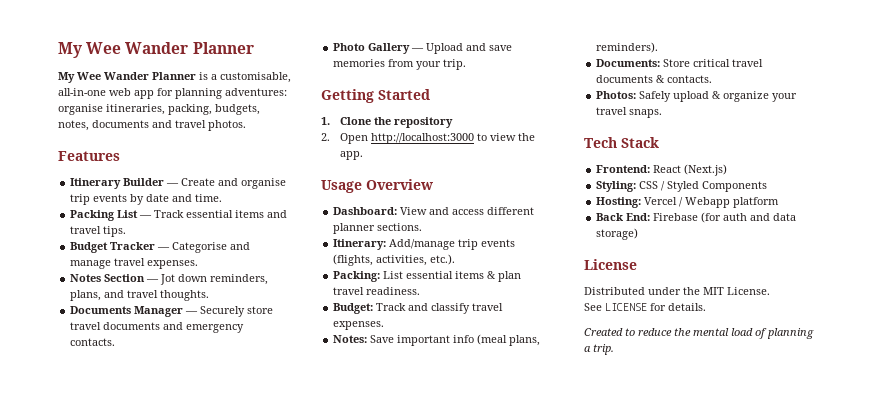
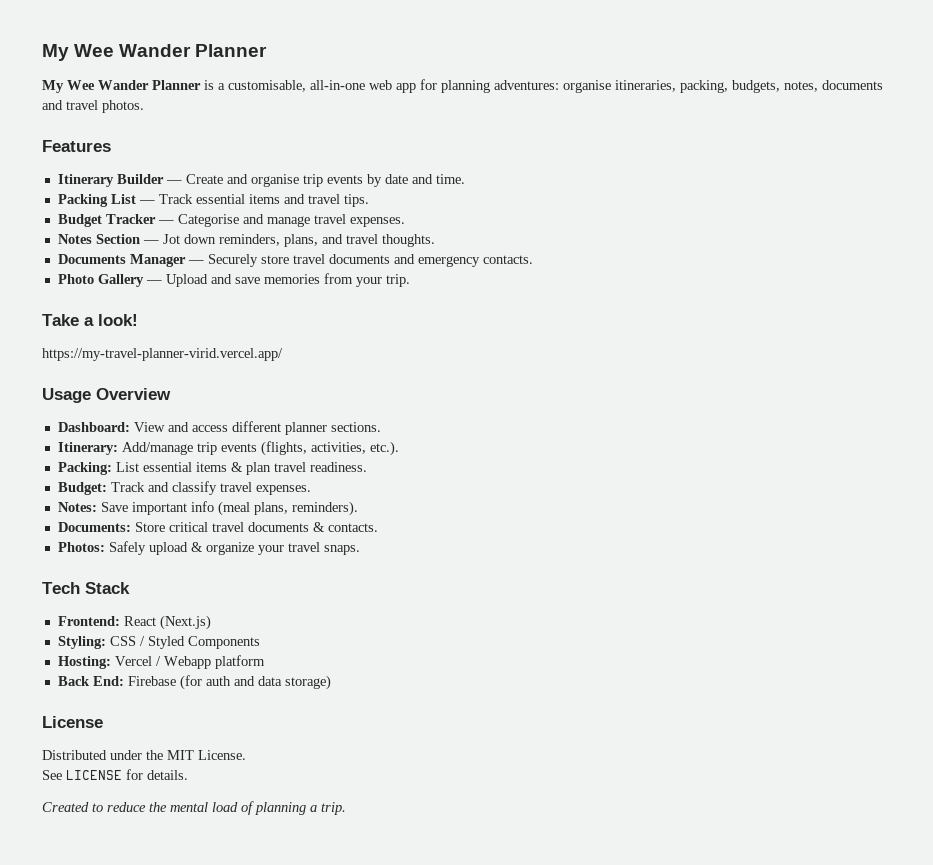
- Getting Started
- 1. Clone the repository
- 2. Open http://localhost:3000 to view the app.
+ Take a look!
+ https://my-travel-planner-virid.vercel.app/

